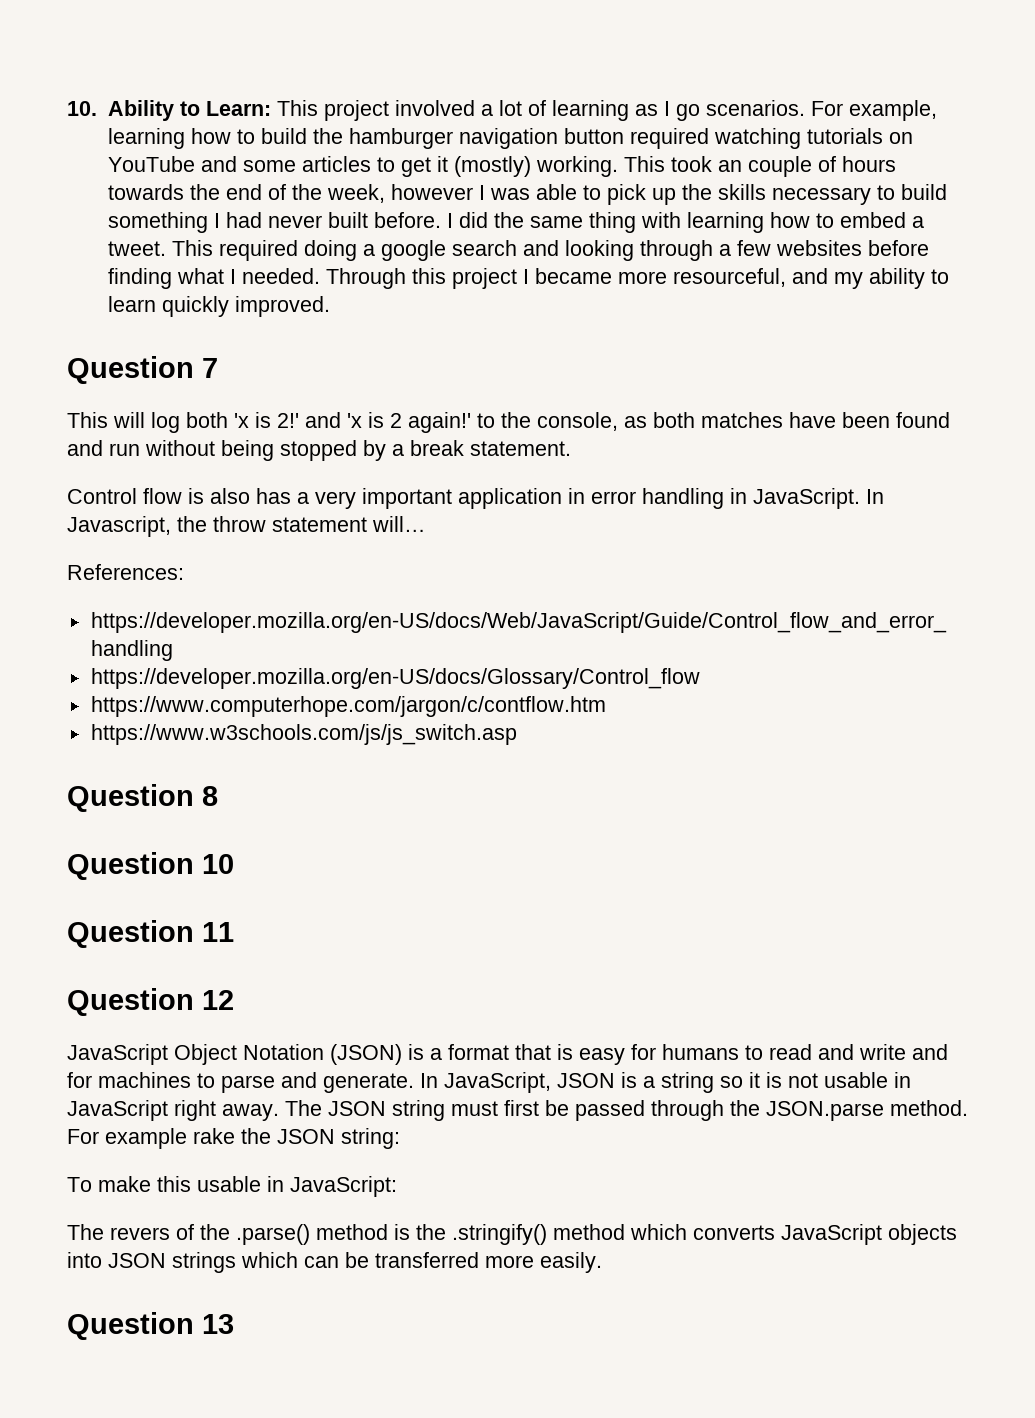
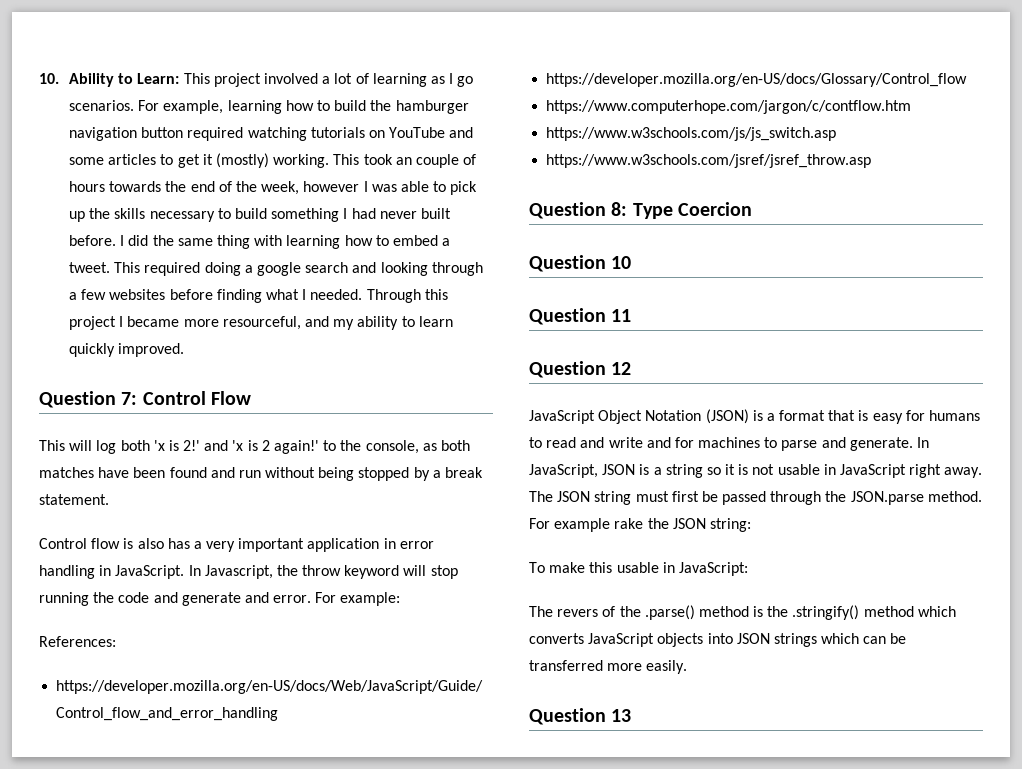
- Question 7
+ Question 7: Control Flow
- In Javascript, the throw statement will…
+ In Javascript, the throw keyword will stop running the code and generate and error. For example:
- Question 8
+ https://www.w3schools.com/jsref/jsref_throw.asp
+ Question 8: Type Coercion

